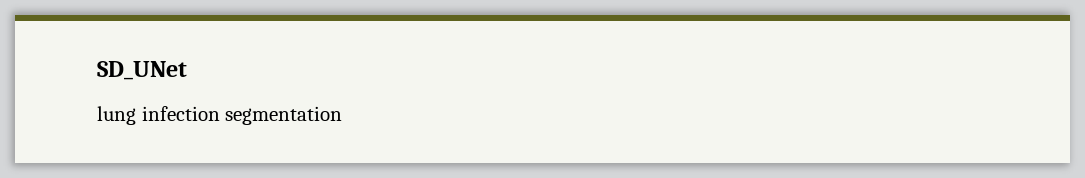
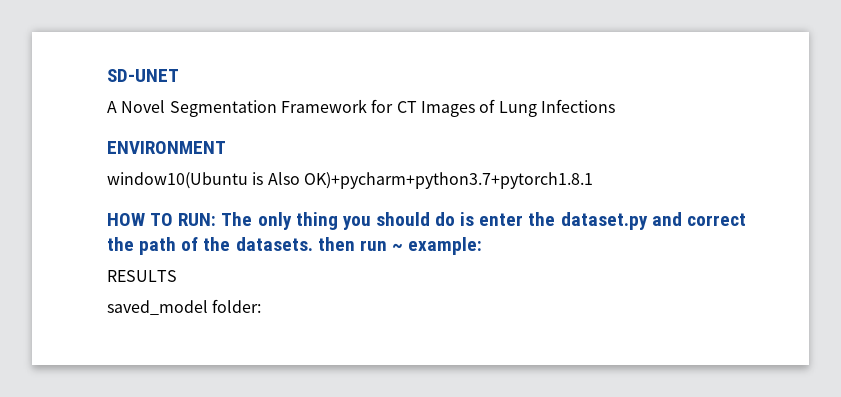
- SD_UNet
- lung infection segmentation
+ SD-UNET
+ A Novel Segmentation Framework for CT Images of Lung Infections
+ ENVIRONMENT
+ window10(Ubuntu is Also OK)+pycharm+python3.7+pytorch1.8.1
+ HOW TO RUN: The only thing you should do is enter the dataset.py and correct the path of the datasets. then run ~ example:
+ RESULTS
+ saved_model folder:

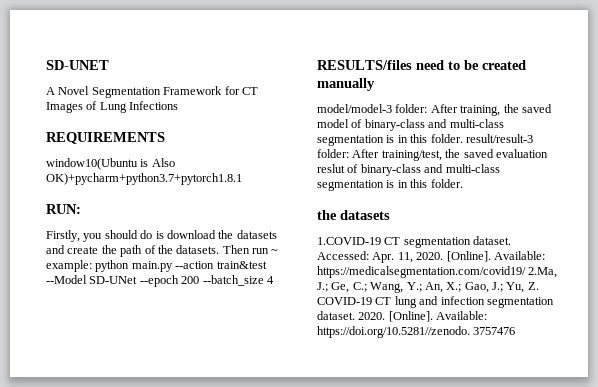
- ENVIRONMENT
+ REQUIREMENTS
- HOW TO RUN: The only thing you should do is enter the dataset.py and correct the path of the datasets. then run ~ example:
- RESULTS
- saved_model folder:
+ RUN:
+ Firstly, you should do is download the datasets and create the path of the datasets. Then run ~ example: python main.py --action train&test --Model SD-UNet --epoch 200 --batch_size 4
+ RESULTS/files need to be created manually
+ model/model-3 folder: After training, the saved model of binary-class and multi-class segmentation is in this folder. result/result-3 folder: After training/test, the saved evaluation reslut of binary-class and multi-class segmentation is in this folder.
+ the datasets
+ 1.COVID-19 CT segmentation dataset. Accessed: Apr. 11, 2020. [Online]. Available: https://medicalsegmentation.com/covid19/ 2.Ma, J.; Ge, C.; Wang, Y.; An, X.; Gao, J.; Yu, Z. COVID-19 CT lung and infection segmentation dataset. 2020. [Online]. Available: https://doi.org/10.5281//zenodo. 3757476

